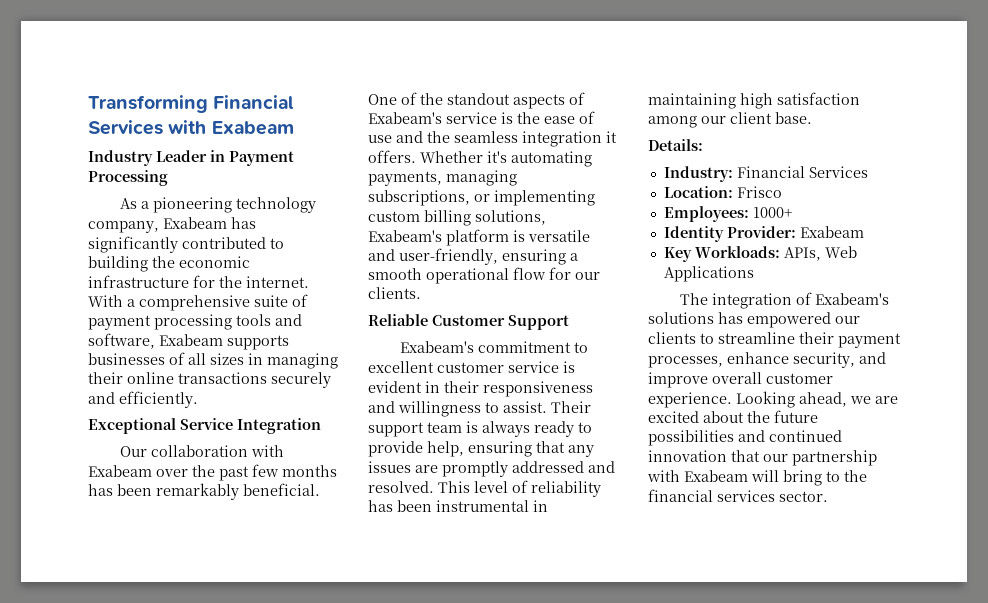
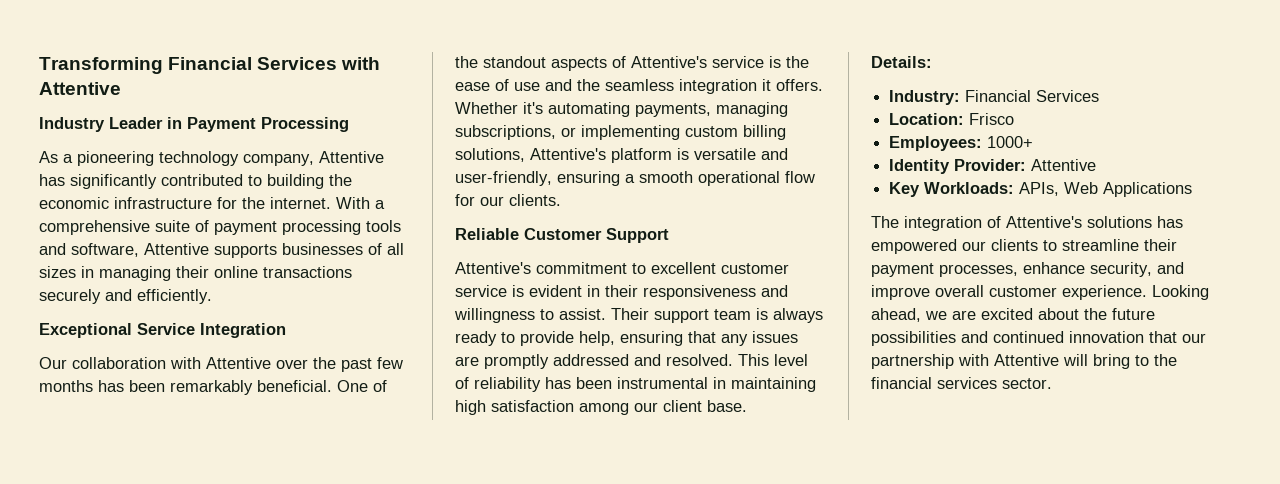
- Transforming Financial Services with Exabeam
+ Transforming Financial Services with Attentive
- As a pioneering technology company, Exabeam has significantly contributed to building the economic infrastructure for the internet.
+ As a pioneering technology company, Attentive has significantly contributed to building the economic infrastructure for the internet.
- With a comprehensive suite of payment processing tools and software, Exabeam supports businesses of all sizes in managing their online transactions securely and efficiently.
+ With a comprehensive suite of payment processing tools and software, Attentive supports businesses of all sizes in managing their online transactions securely and efficiently.
- Our collaboration with Exabeam over the past few months has been remarkably beneficial.
+ Our collaboration with Attentive over the past few months has been remarkably beneficial.
- One of the standout aspects of Exabeam's service is the ease of use and the seamless integration it offers.
+ One of the standout aspects of Attentive's service is the ease of use and the seamless integration it offers.
- Whether it's automating payments, managing subscriptions, or implementing custom billing solutions, Exabeam's platform is versatile and user-friendly, ensuring a smooth operational flow for our clients.
+ Whether it's automating payments, managing subscriptions, or implementing custom billing solutions, Attentive's platform is versatile and user-friendly, ensuring a smooth operational flow for our clients.
- Exabeam's commitment to excellent customer service is evident in their responsiveness and willingness to assist.
+ Attentive's commitment to excellent customer service is evident in their responsiveness and willingness to assist.
- Identity Provider: Exabeam
+ Identity Provider: Attentive
- The integration of Exabeam's solutions has empowered our clients to streamline their payment processes, enhance security, and improve overall customer experience.
+ The integration of Attentive's solutions has empowered our clients to streamline their payment processes, enhance security, and improve overall customer experience.
- Looking ahead, we are excited about the future possibilities and continued innovation that our partnership with Exabeam will bring to the financial services sector.
+ Looking ahead, we are excited about the future possibilities and continued innovation that our partnership with Attentive will bring to the financial services sector.

